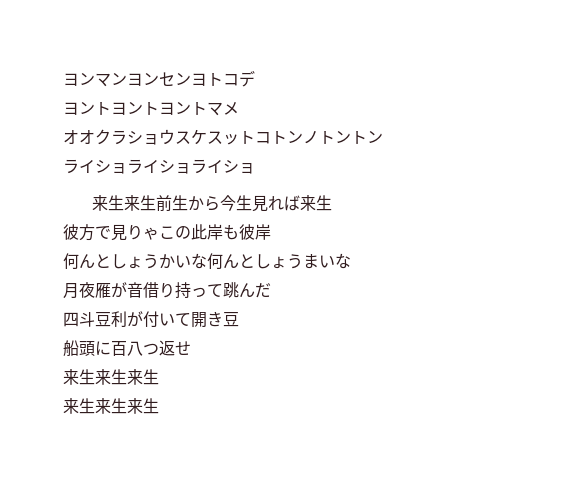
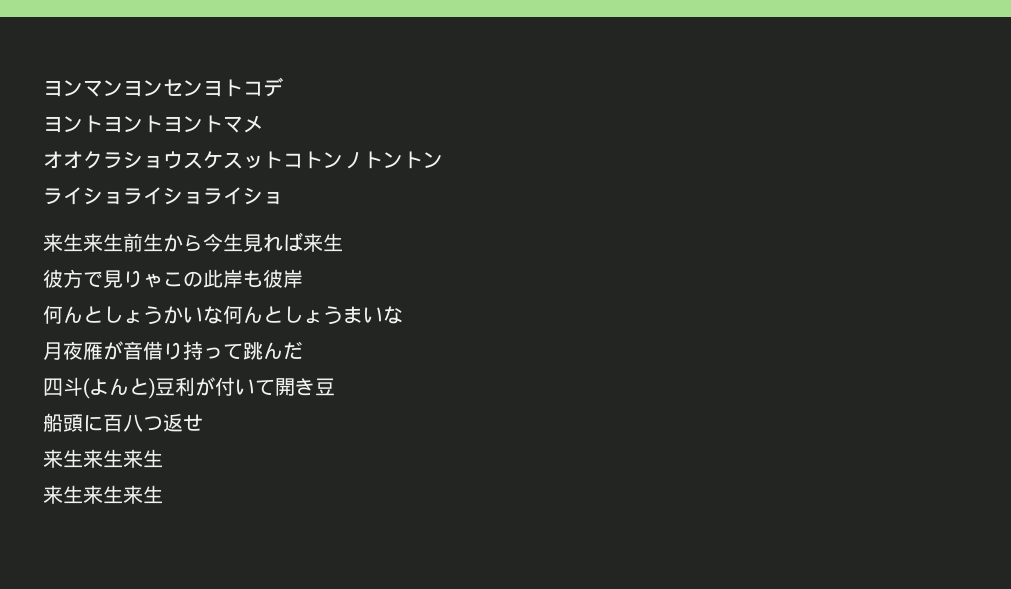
- 四斗豆利が付いて開き豆
+ 四斗(よんと)豆利が付いて開き豆

